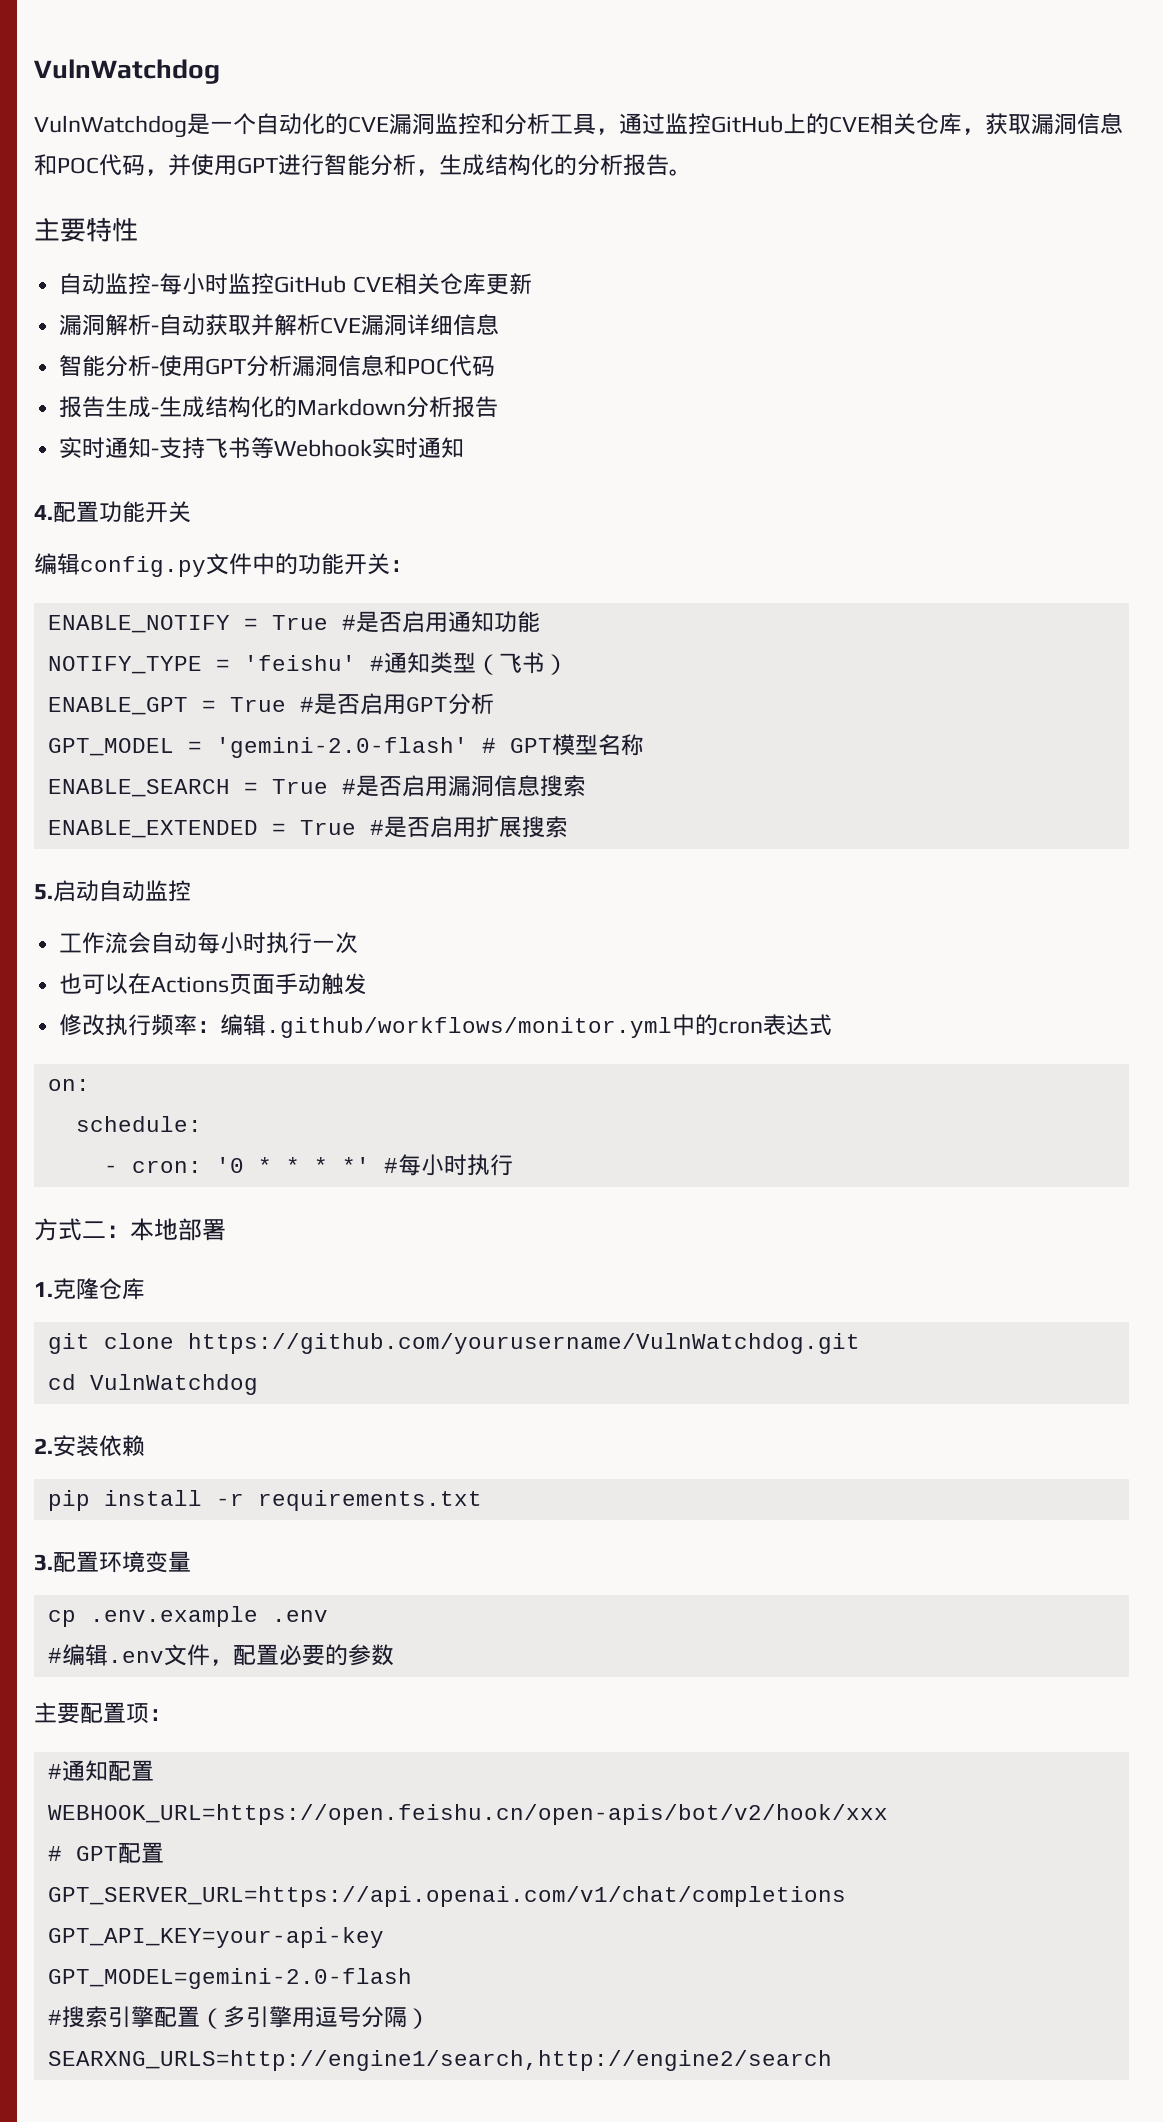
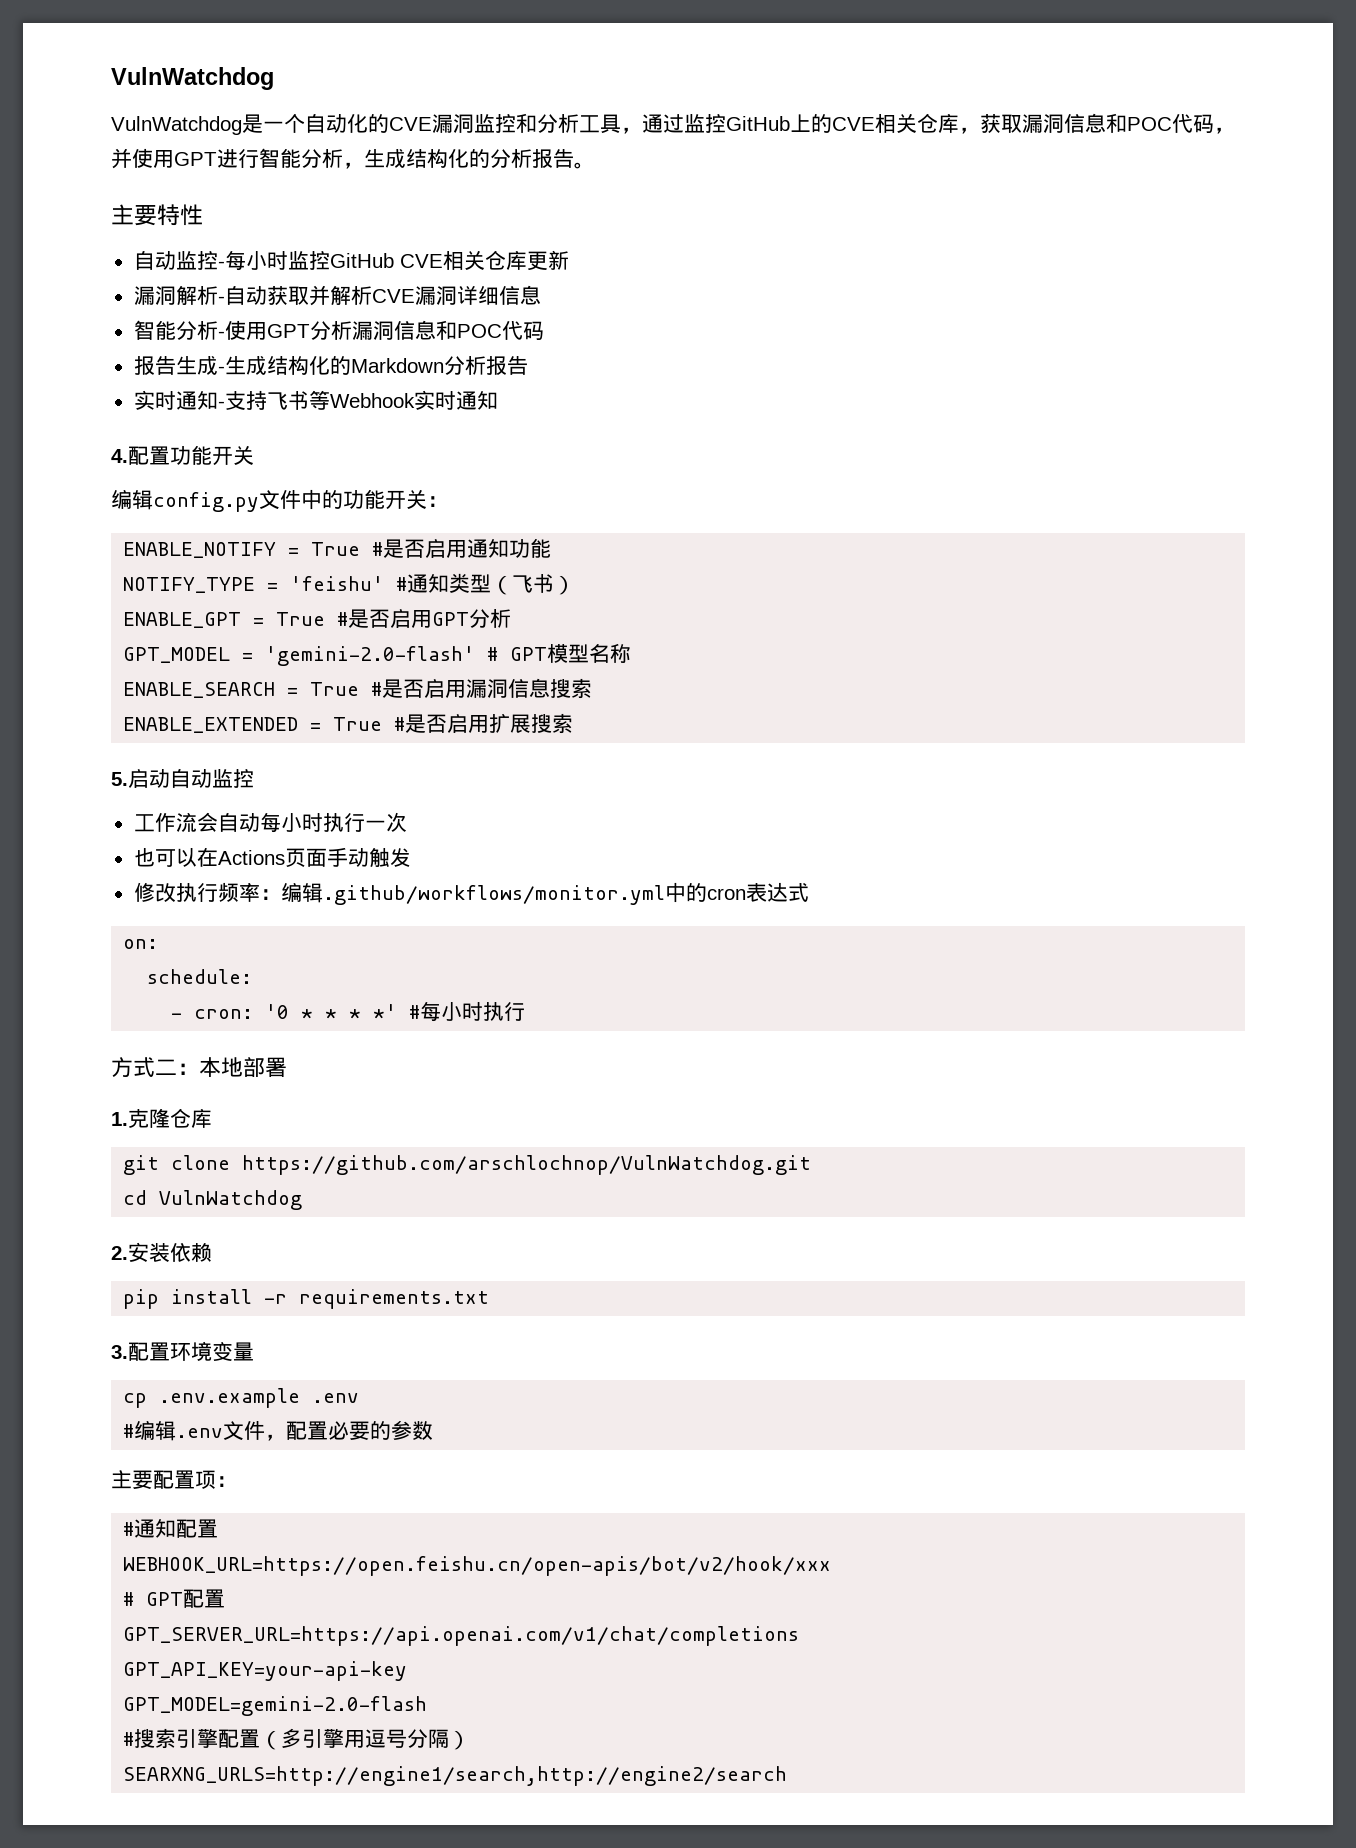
- git clone https://github.com/yourusername/VulnWatchdog.git
+ git clone https://github.com/arschlochnop/VulnWatchdog.git

